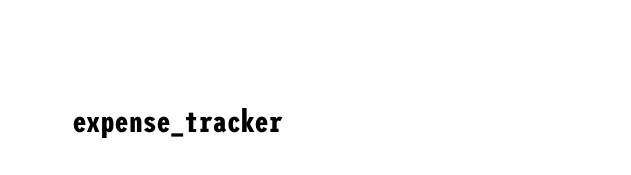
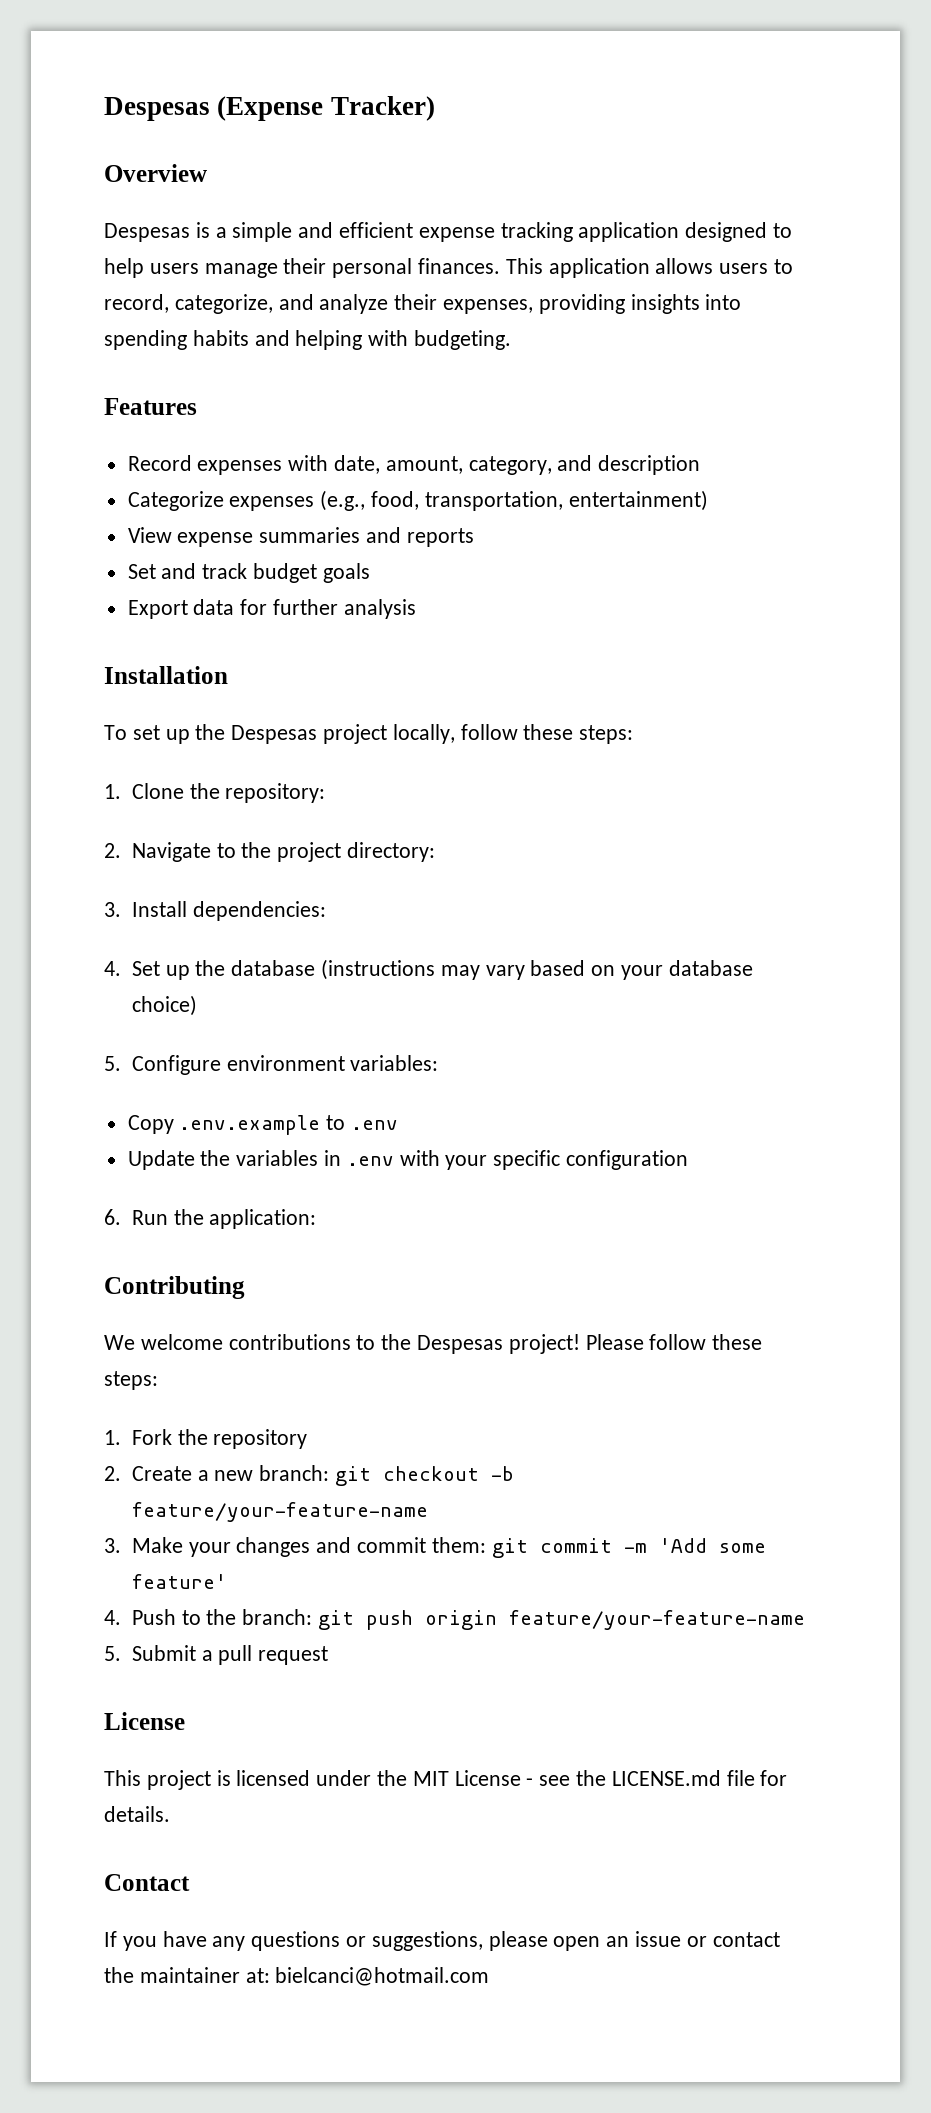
- expense_tracker
+ Despesas (Expense Tracker)
+ Overview
+ Despesas is a simple and efficient expense tracking application designed to help users manage their personal finances. This application allows users to record, categorize, and analyze their expenses, providing insights into spending habits and helping with budgeting.
+ Features
+ Record expenses with date, amount, category, and description
+ Categorize expenses (e.g., food, transportation, entertainment)
+ View expense summaries and reports
+ Set and track budget goals
+ Export data for further analysis
+ Installation
+ To set up the Despesas project locally, follow these steps:
+ 1. Clone the repository:
+ 2. Navigate to the project directory:
+ 3. Install dependencies:
+ 4. Set up the database (instructions may vary based on your database choice)
+ 5. Configure environment variables:
+ Copy .env.example to .env
+ Update the variables in .env with your specific configuration
+ 6. Run the application:
+ Contributing
+ We welcome contributions to the Despesas project! Please follow these steps:
+ 1. Fork the repository
+ 2. Create a new branch: git checkout -b feature/your-feature-name
+ 3. Make your changes and commit them: git commit -m 'Add some feature'
+ 4. Push to the branch: git push origin feature/your-feature-name
+ 5. Submit a pull request
+ License
+ This project is licensed under the MIT License - see the LICENSE.md file for details.
+ Contact
+ If you have any questions or suggestions, please open an issue or contact the maintainer at: bielcanci@hotmail.com

